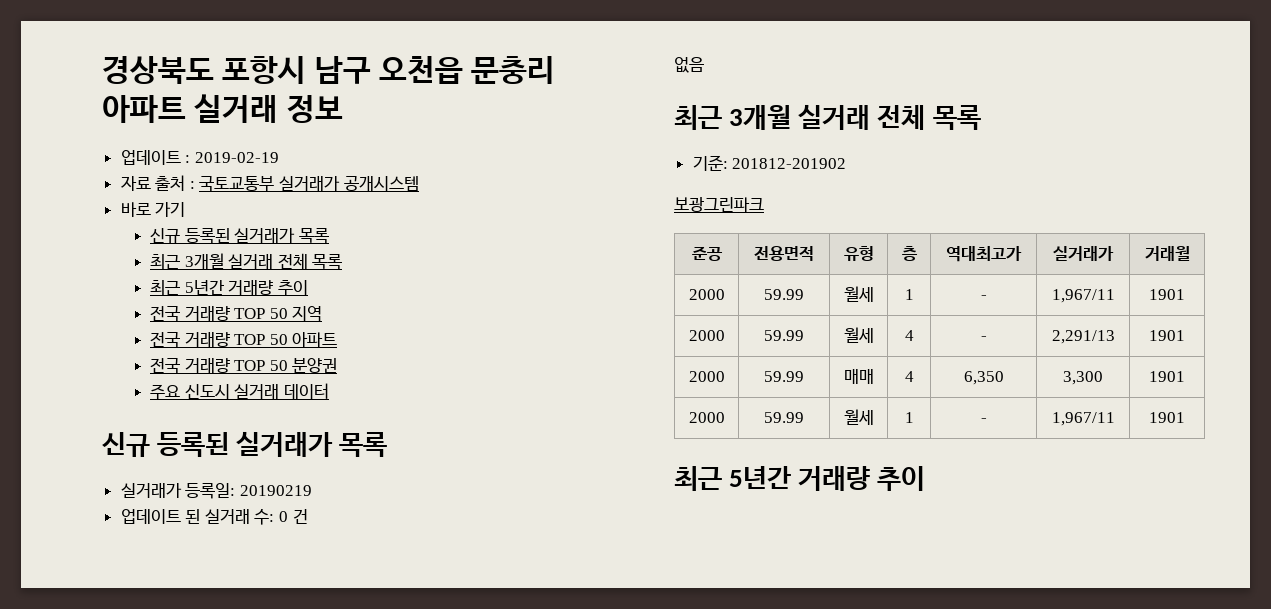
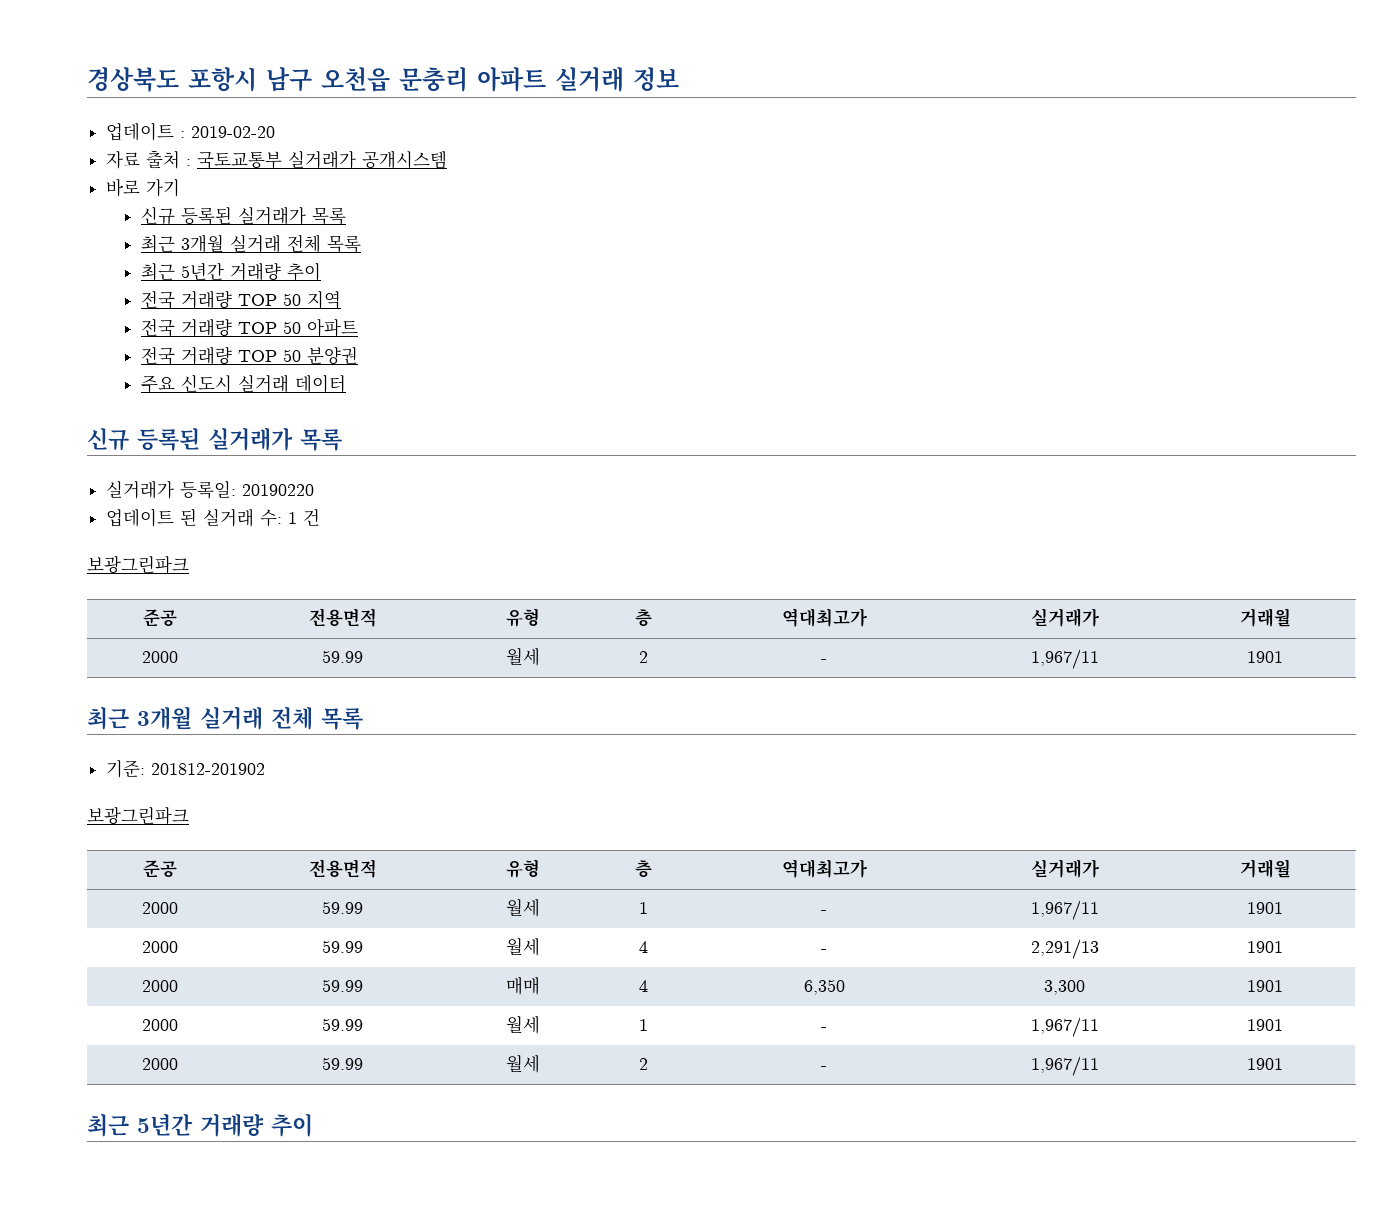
- 업데이트 : 2019-02-19
+ 업데이트 : 2019-02-20
- 실거래가 등록일: 20190219
+ 실거래가 등록일: 20190220
- 업데이트 된 실거래 수: 0 건
- 없음
+ 업데이트 된 실거래 수: 1 건
+ 보광그린파크
+ 준공 | 전용면적 | 유형 | 층 | 역대최고가 | 실거래가 | 거래월
+ 2000 | 59.99 | 월세 | 2 | - | 1,967/11 | 1901
  2000 | 59.99 | 매매 | 4 | 6,350 | 3,300 | 1901
  2000 | 59.99 | 월세 | 1 | - | 1,967/11 | 1901
+ 2000 | 59.99 | 월세 | 2 | - | 1,967/11 | 1901

